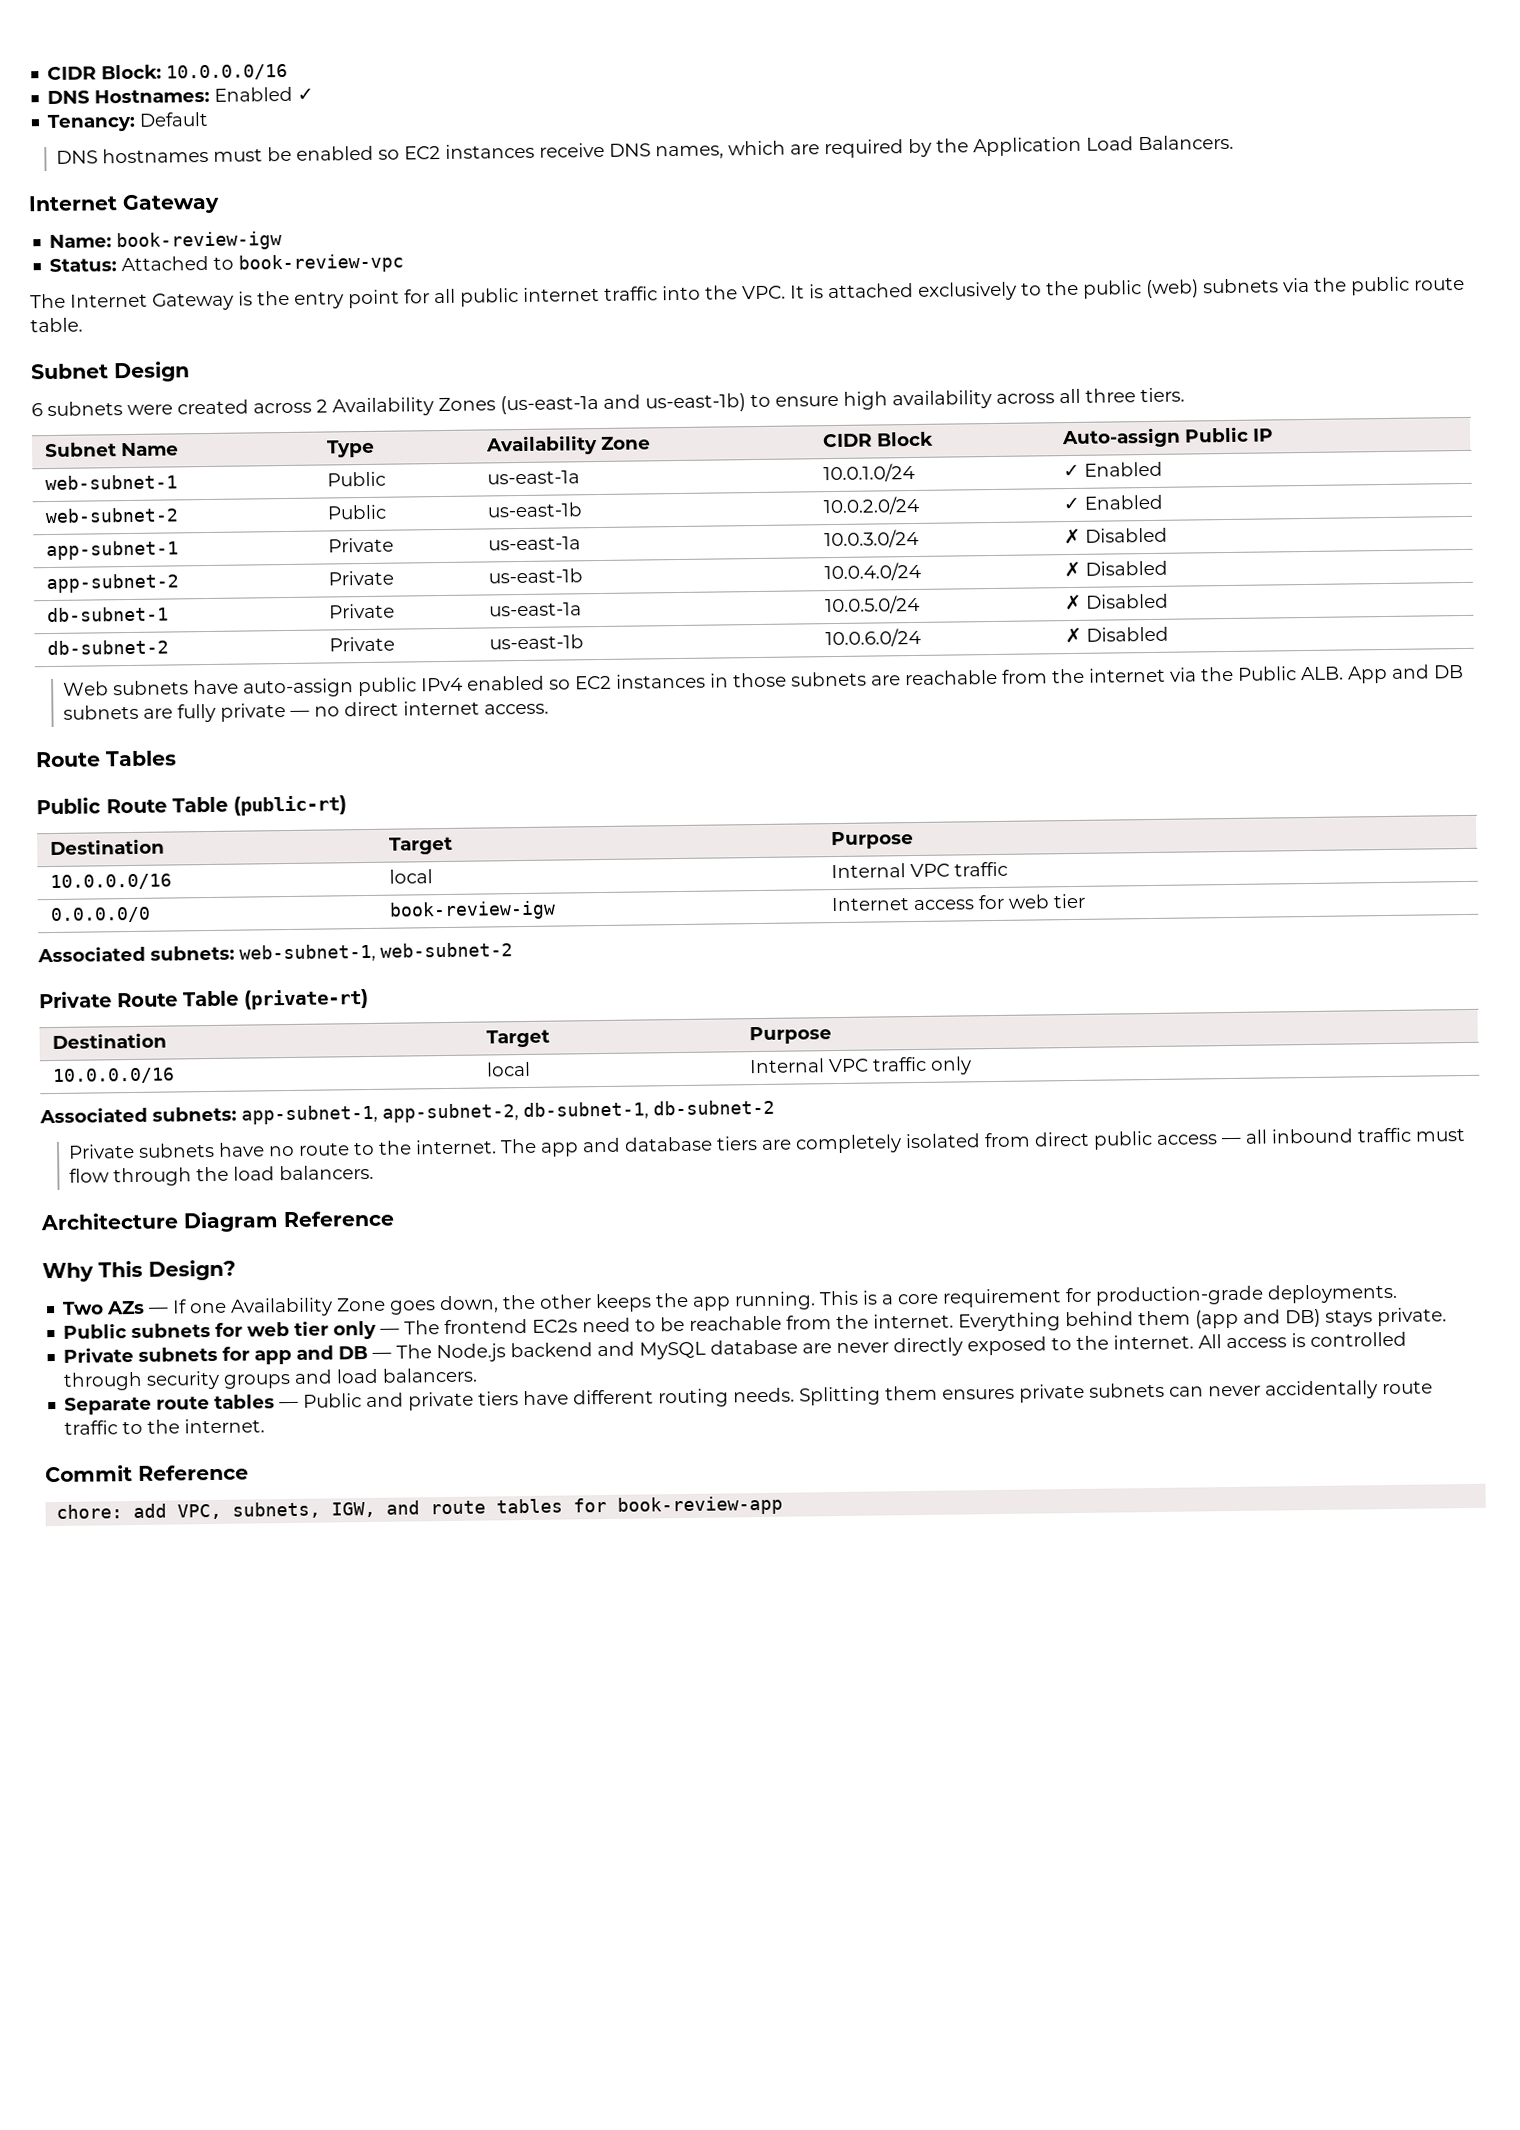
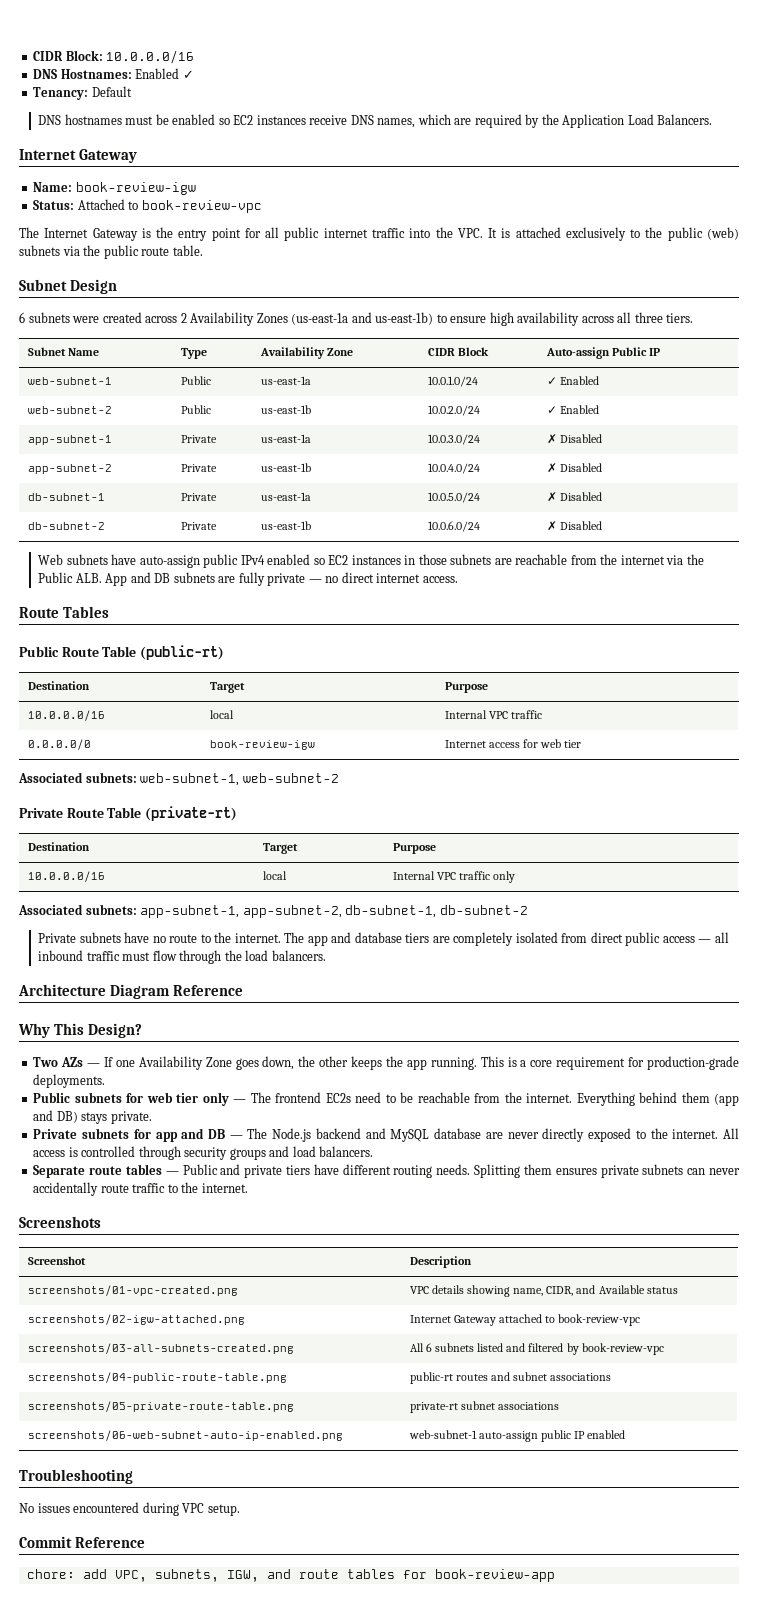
+ Screenshots
+ Screenshot | Description
+ screenshots/01-vpc-created.png | VPC details showing name, CIDR, and Available status
+ screenshots/02-igw-attached.png | Internet Gateway attached to book-review-vpc
+ screenshots/03-all-subnets-created.png | All 6 subnets listed and filtered by book-review-vpc
+ screenshots/04-public-route-table.png | public-rt routes and subnet associations
+ screenshots/05-private-route-table.png | private-rt subnet associations
+ screenshots/06-web-subnet-auto-ip-enabled.png | web-subnet-1 auto-assign public IP enabled
+ Troubleshooting
+ No issues encountered during VPC setup.

